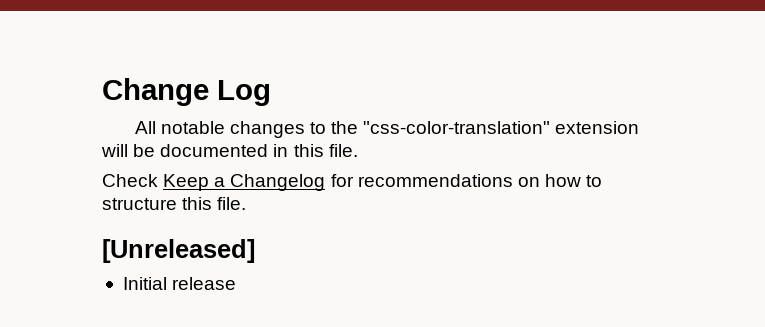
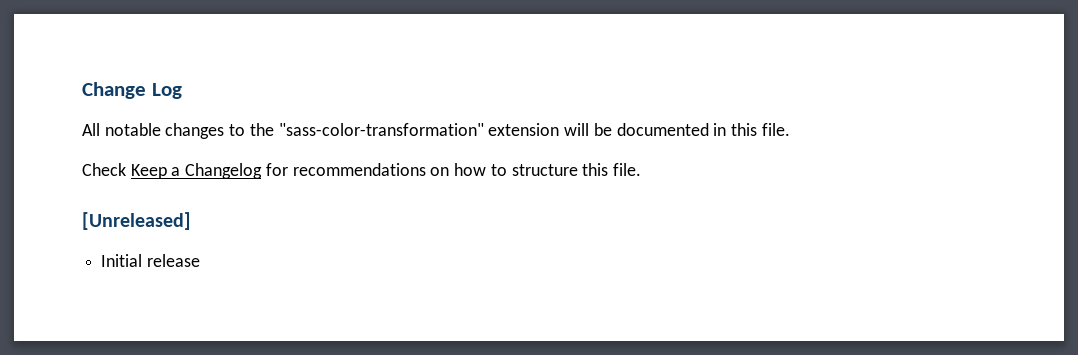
- All notable changes to the "css-color-translation" extension will be documented in this file.
+ All notable changes to the "sass-color-transformation" extension will be documented in this file.

